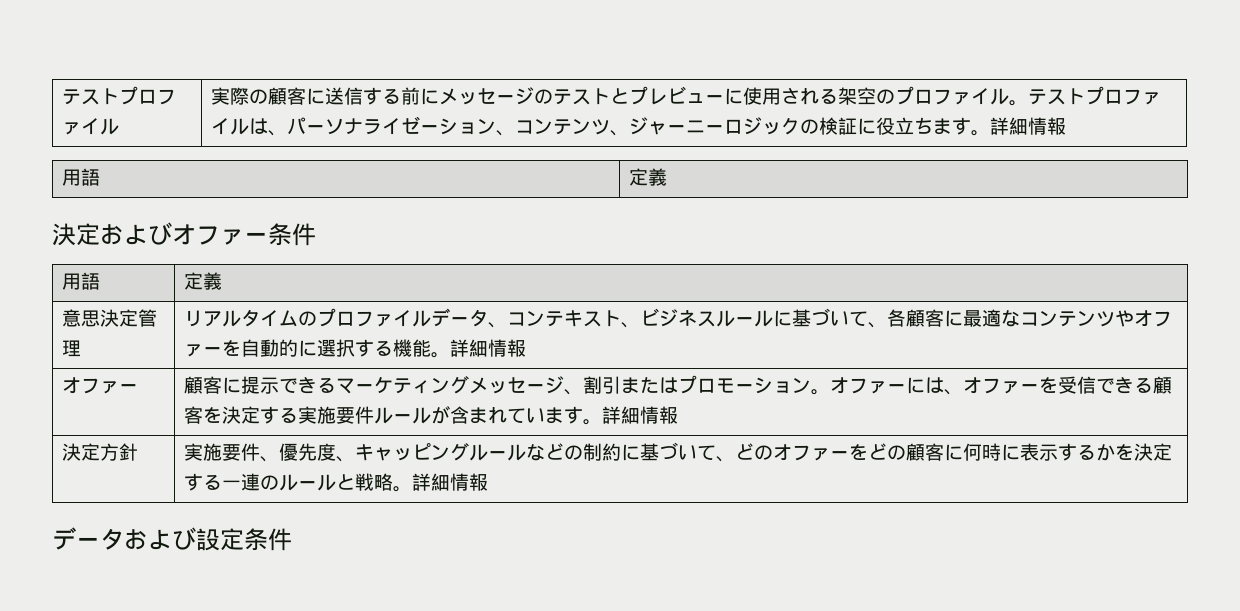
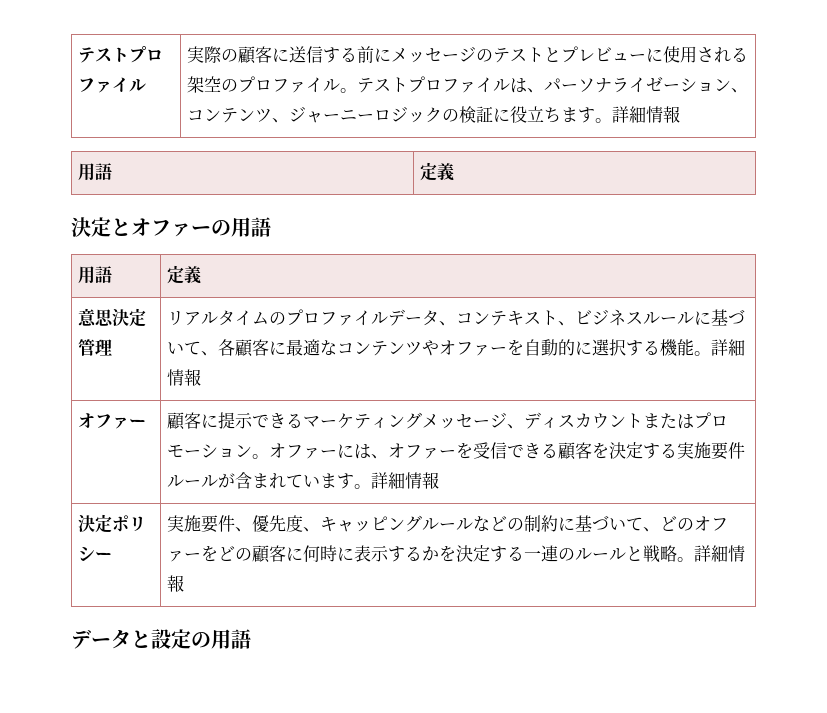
- 決定およびオファー条件
+ 決定とオファーの用語
- 顧客に提示できるマーケティングメッセージ、割引またはプロモーション。
+ 顧客に提示できるマーケティングメッセージ、ディスカウントまたはプロモーション。
- 決定方針 | 実施要件、優先度、キャッピングルールなどの制約に基づいて、どのオファーをどの顧客に何時に表示するかを決定する一連のルールと戦略。詳細情報
+ 決定ポリシー | 実施要件、優先度、キャッピングルールなどの制約に基づいて、どのオファーをどの顧客に何時に表示するかを決定する一連のルールと戦略。詳細情報
- データおよび設定条件
+ データと設定の用語

